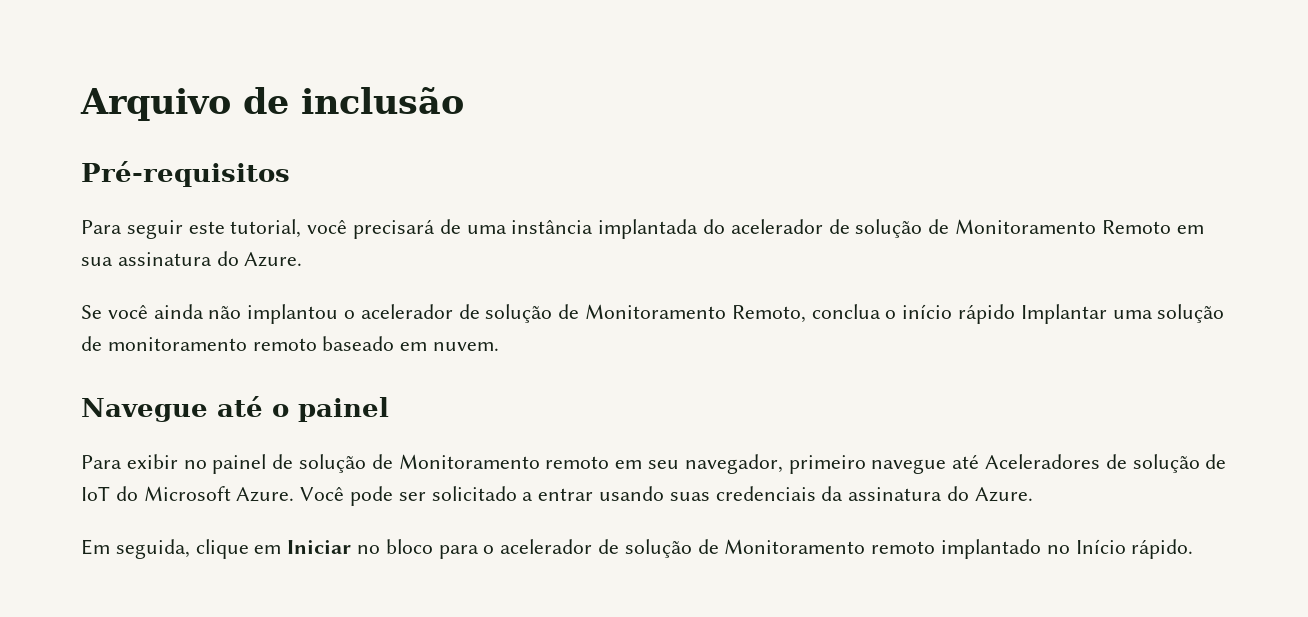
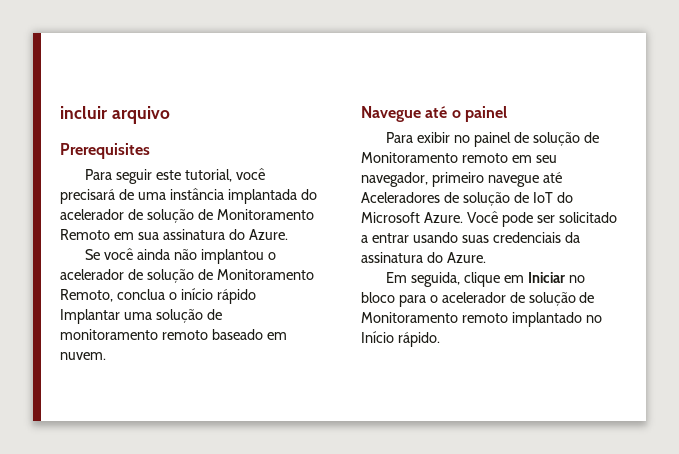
- Arquivo de inclusão
- Pré-requisitos
+ incluir arquivo
+ Prerequisites

